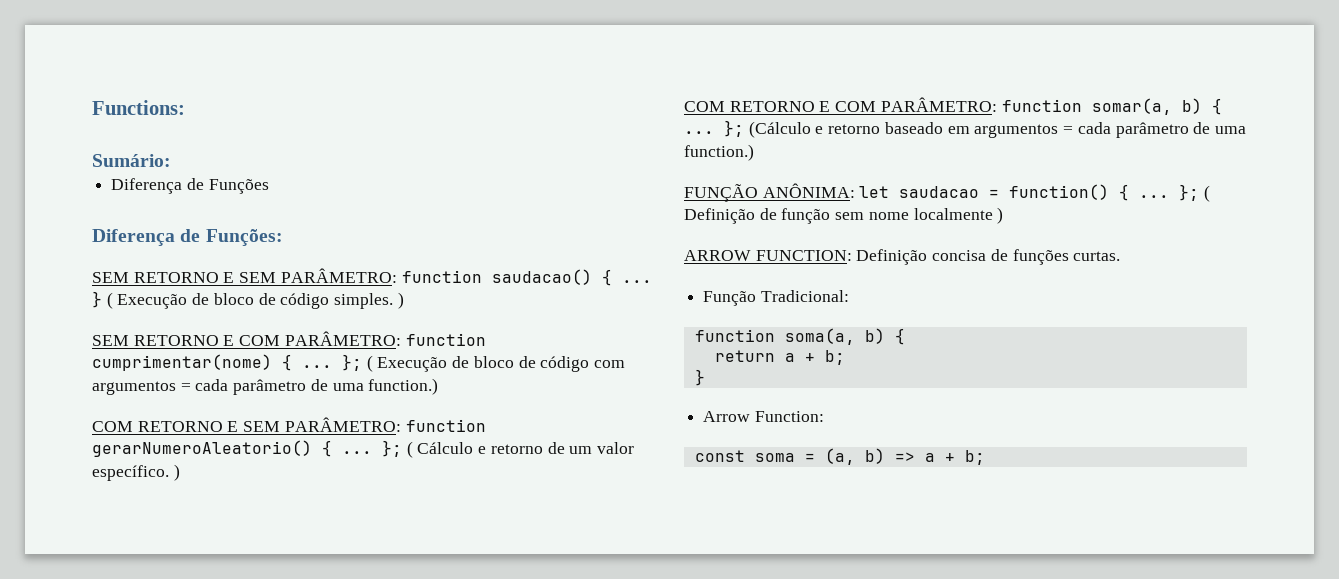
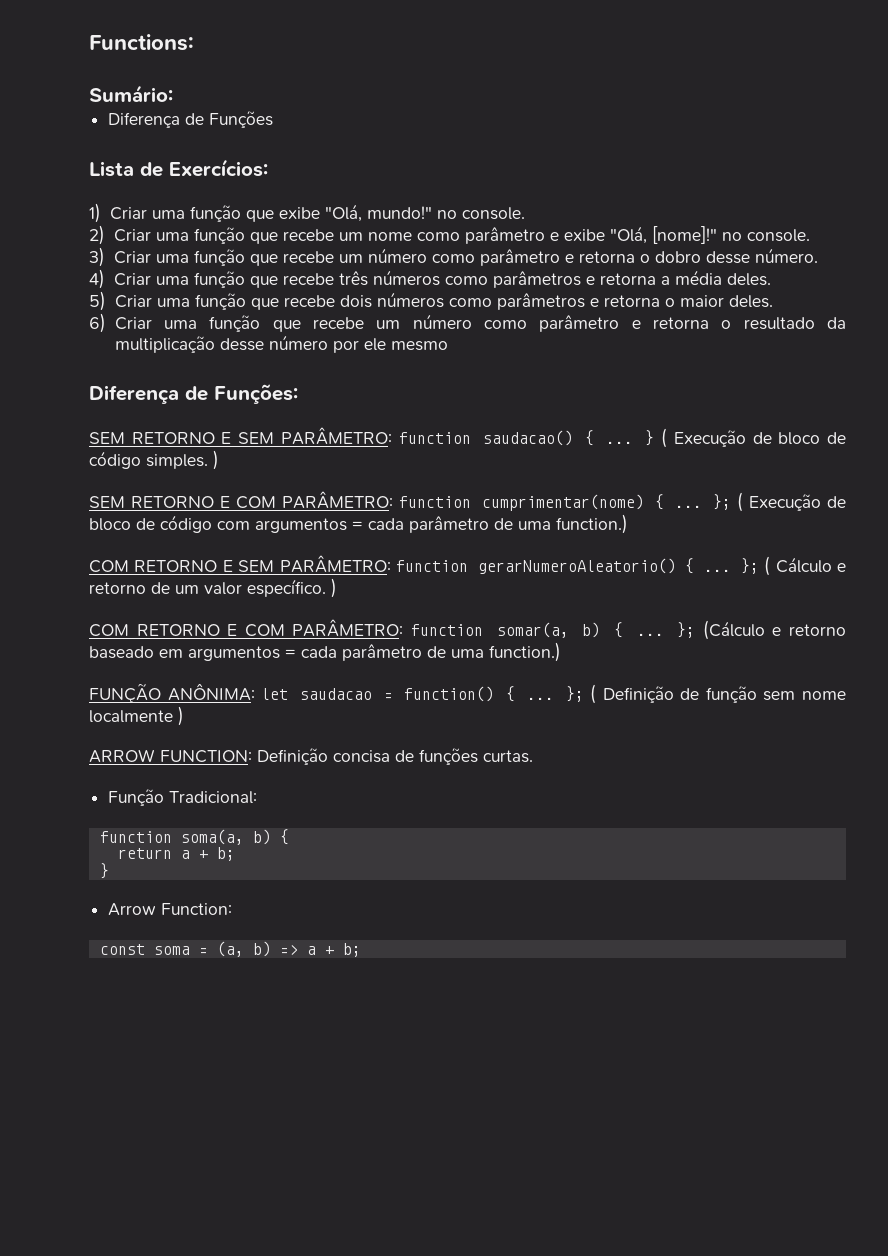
+ Lista de Exercícios:
+ 1) Criar uma função que exibe "Olá, mundo!" no console.
+ 2) Criar uma função que recebe um nome como parâmetro e exibe "Olá, [nome]!" no console.
+ 3) Criar uma função que recebe um número como parâmetro e retorna o dobro desse número.
+ 4) Criar uma função que recebe três números como parâmetros e retorna a média deles.
+ 5) Criar uma função que recebe dois números como parâmetros e retorna o maior deles.
+ 6) Criar uma função que recebe um número como parâmetro e retorna o resultado da multiplicação desse número por ele mesmo

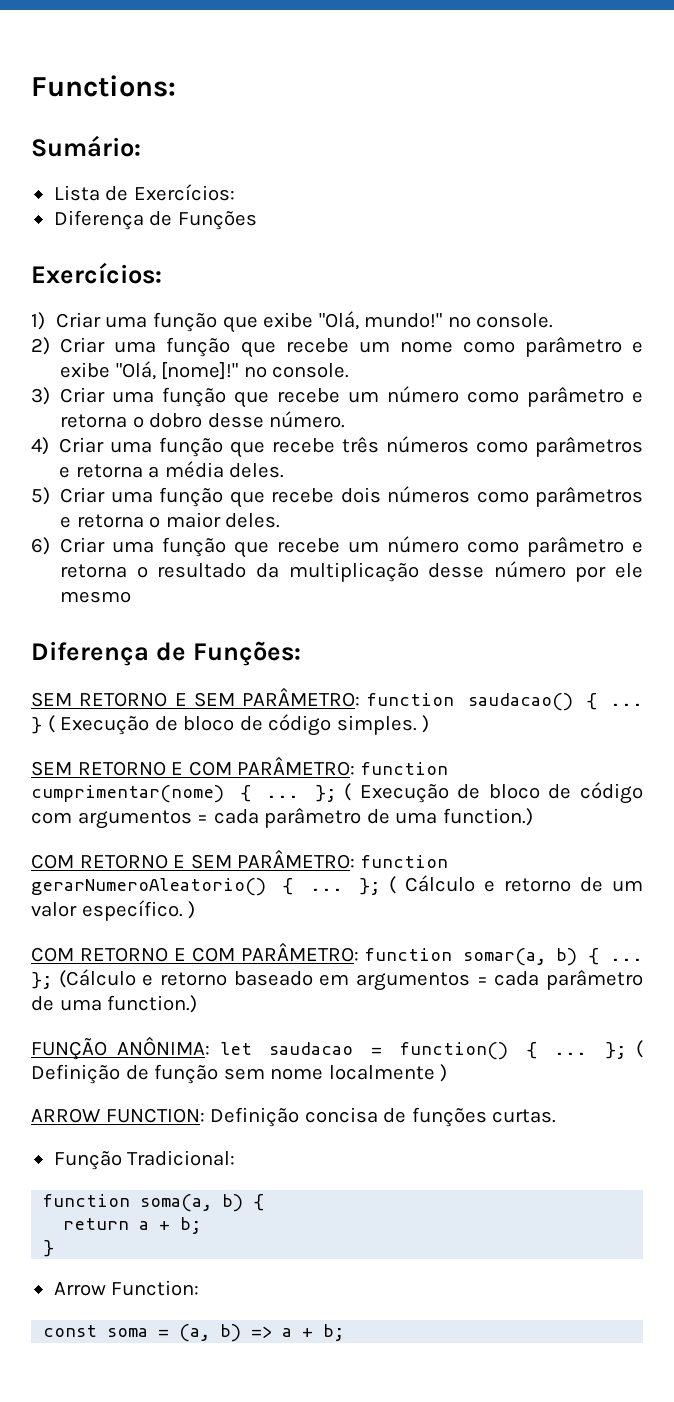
+ Lista de Exercícios:
  Diferença de Funções
- Lista de Exercícios:
+ Exercícios:

